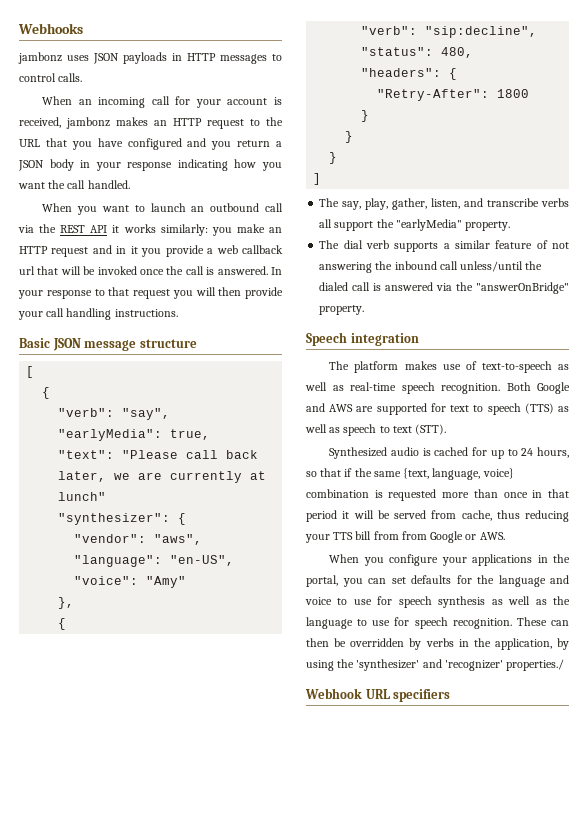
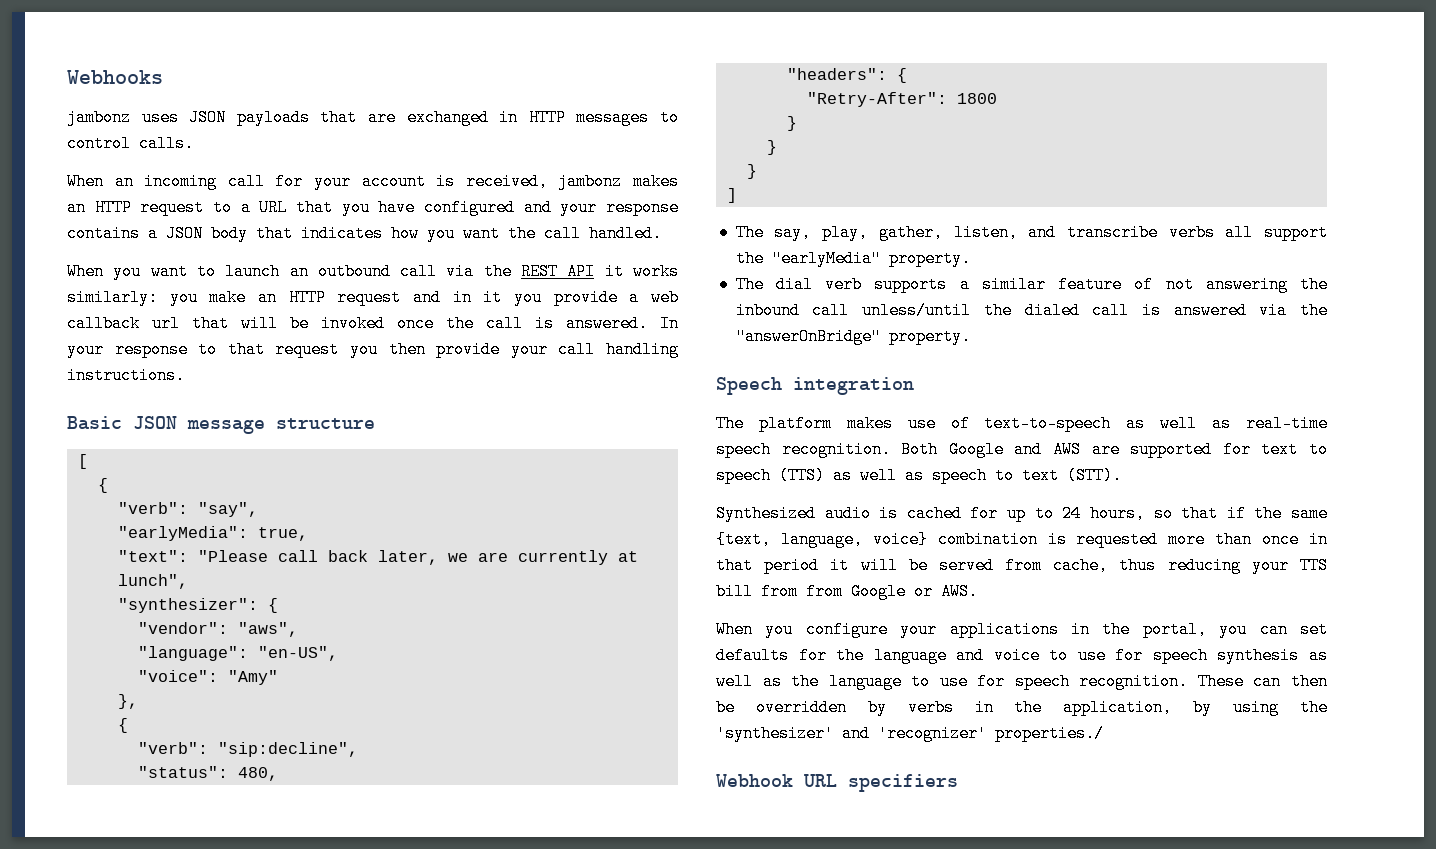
- jambonz uses JSON payloads in HTTP messages to control calls.
+ jambonz uses JSON payloads that are exchanged in HTTP messages to control calls.
- When an incoming call for your account is received, jambonz makes an HTTP request to the URL that you have configured and you return a JSON body in your response indicating how you want the call handled.
+ When an incoming call for your account is received, jambonz makes an HTTP request to a URL that you have configured and your response contains a JSON body that indicates how you want the call handled.
- In your response to that request you will then provide your call handling instructions.
+ In your response to that request you then provide your call handling instructions.
- "text": "Please call back later, we are currently at lunch"
+ "text": "Please call back later, we are currently at lunch",

